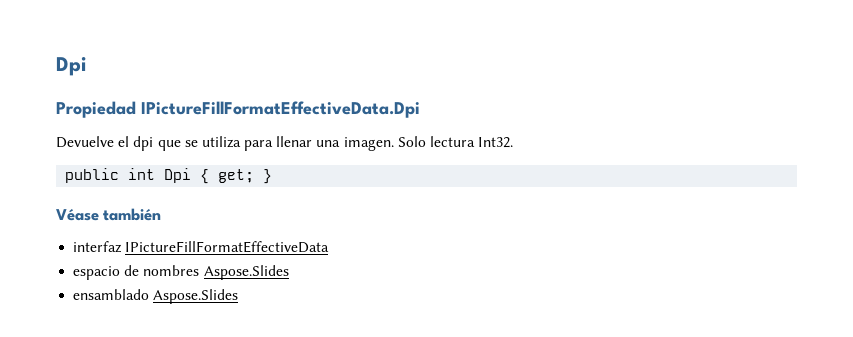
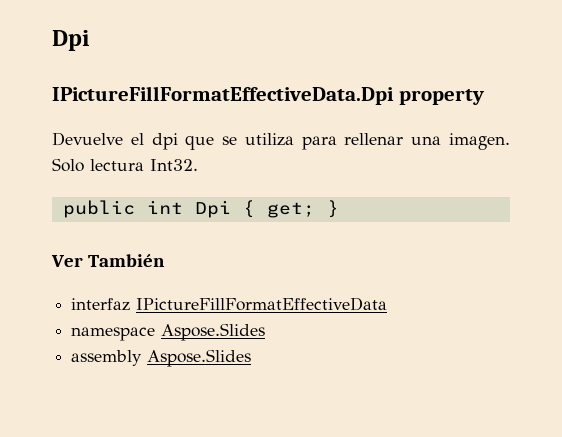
- Propiedad IPictureFillFormatEffectiveData.Dpi
+ IPictureFillFormatEffectiveData.Dpi property
- Devuelve el dpi que se utiliza para llenar una imagen.
+ Devuelve el dpi que se utiliza para rellenar una imagen.
- Véase también
+ Ver También
- espacio de nombres Aspose.Slides
+ namespace Aspose.Slides
- ensamblado Aspose.Slides
+ assembly Aspose.Slides

